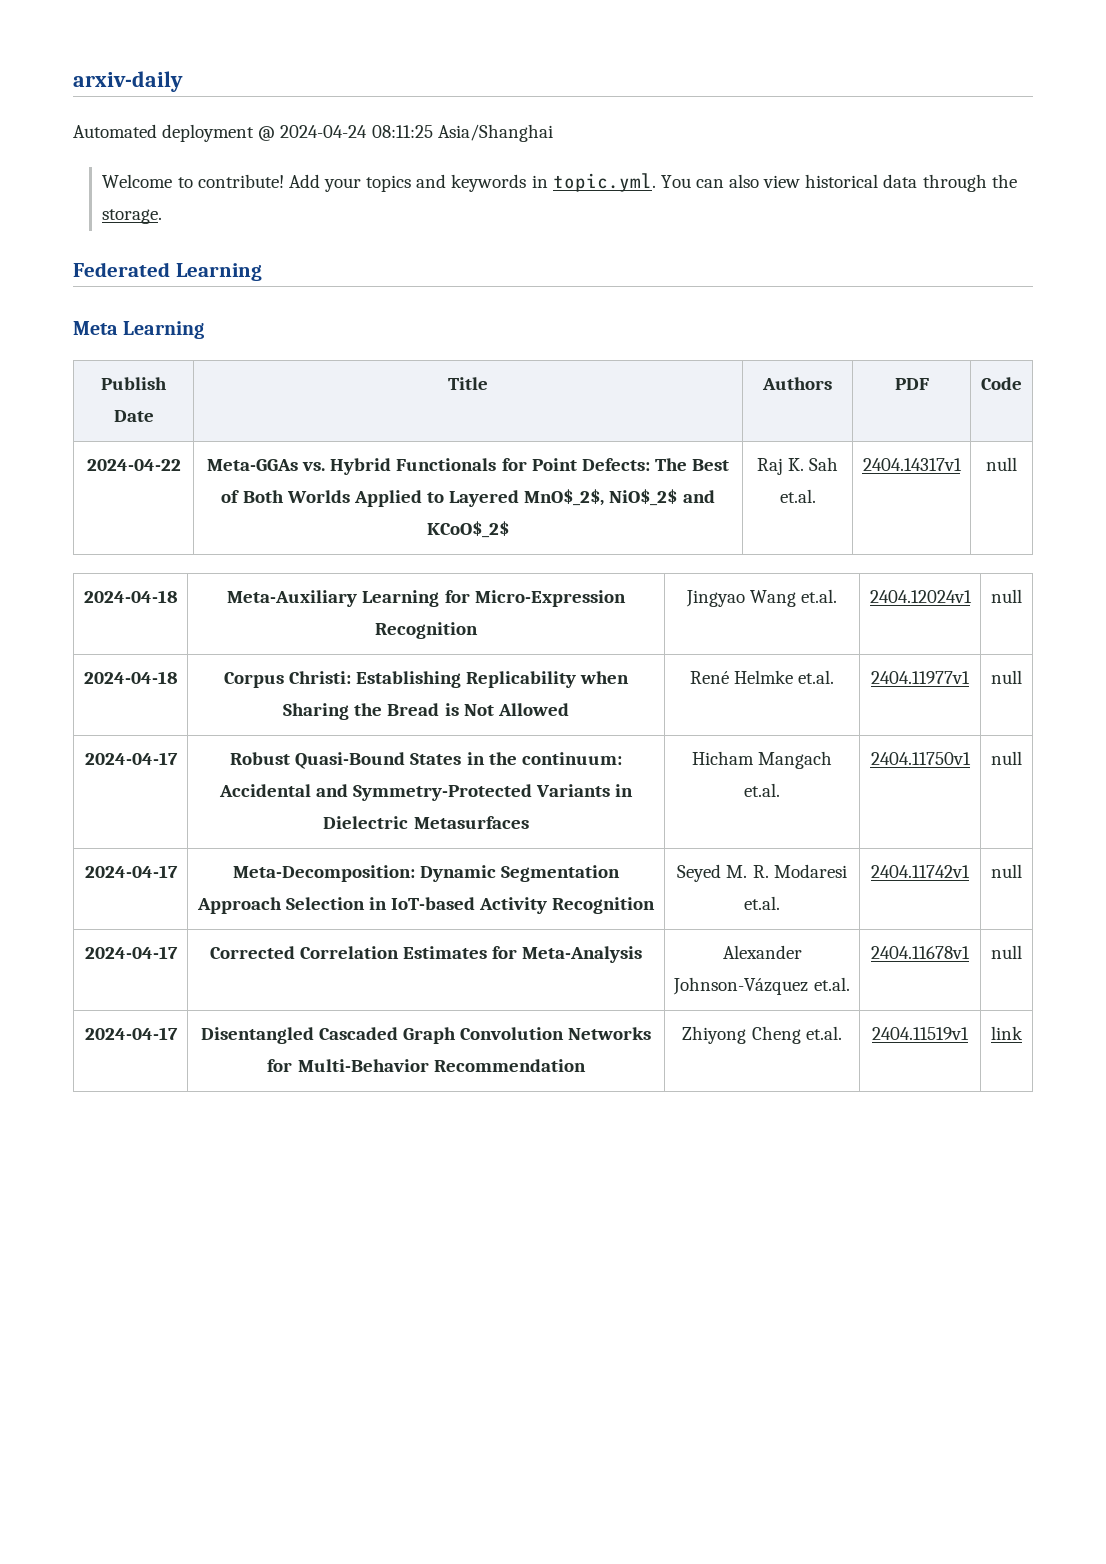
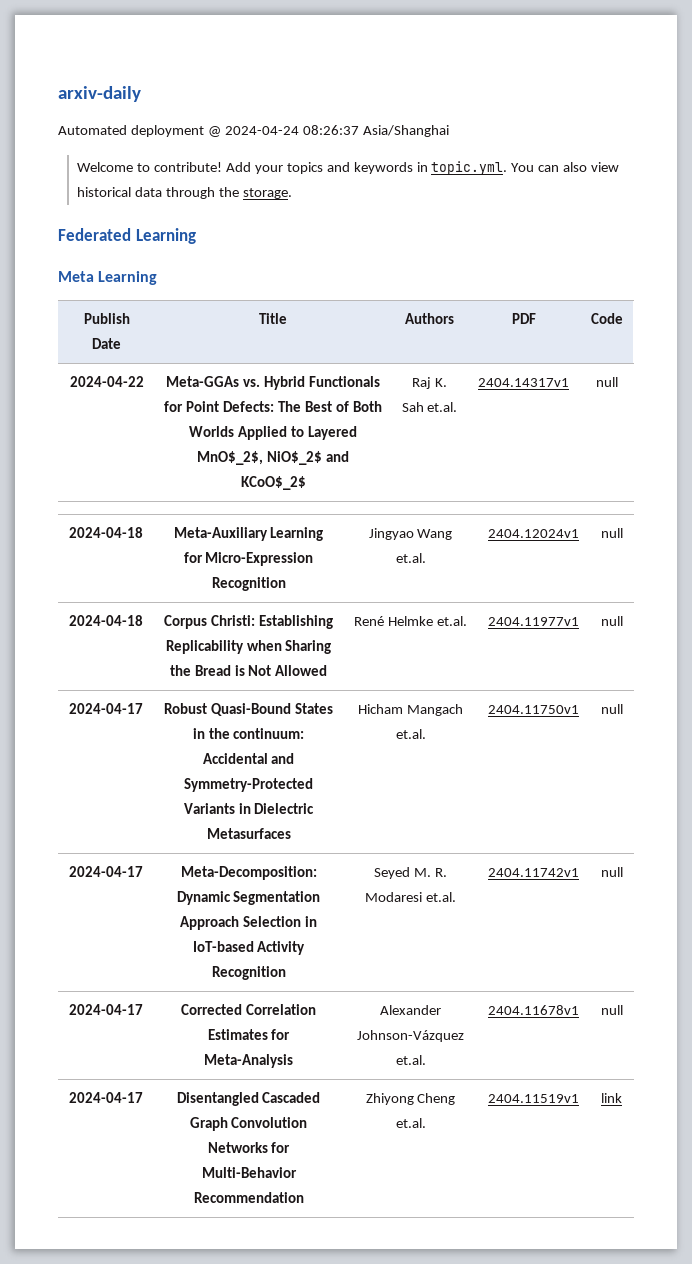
- Automated deployment @ 2024-04-24 08:11:25 Asia/Shanghai
+ Automated deployment @ 2024-04-24 08:26:37 Asia/Shanghai

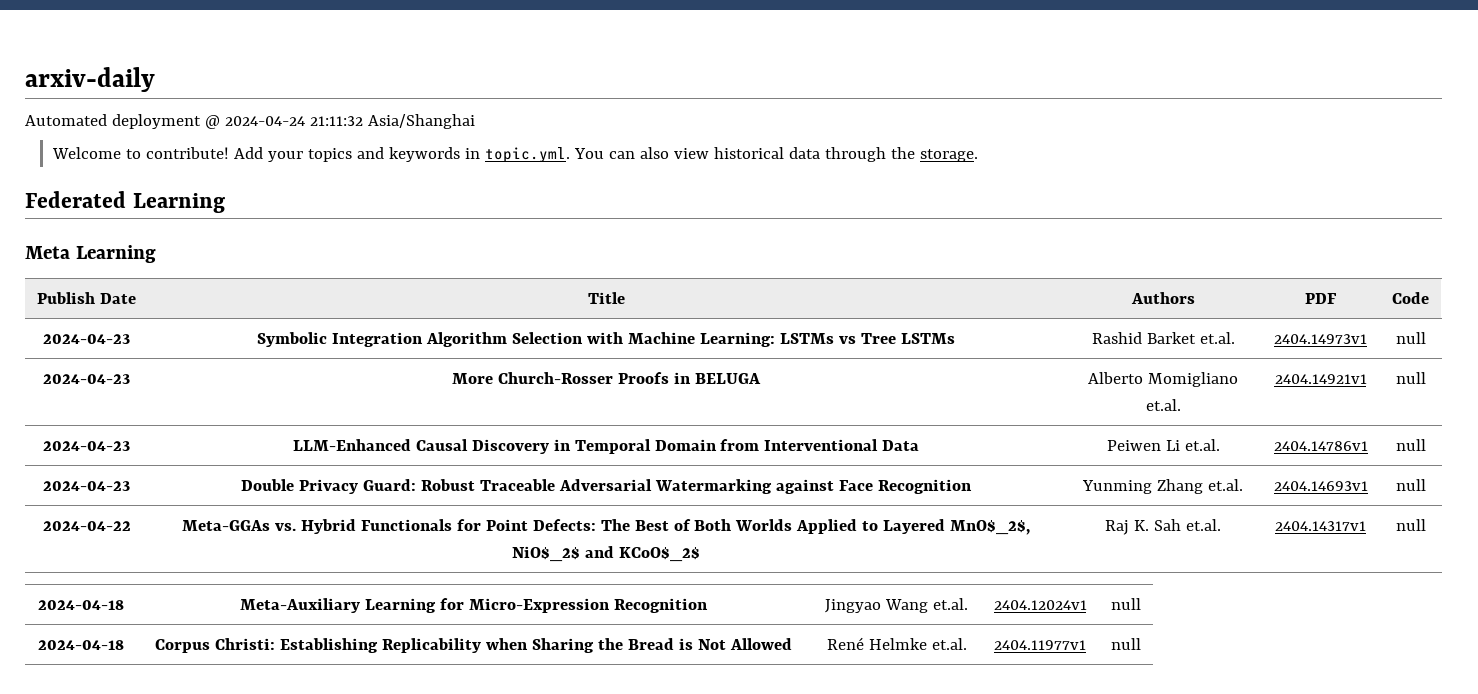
- Automated deployment @ 2024-04-24 08:26:37 Asia/Shanghai
+ Automated deployment @ 2024-04-24 21:11:32 Asia/Shanghai
+ 2024-04-23 | Symbolic Integration Algorithm Selection with Machine Learning: LSTMs vs Tree LSTMs | Rashid Barket et.al. | 2404.14973v1 | null
+ 2024-04-23 | More Church-Rosser Proofs in BELUGA | Alberto Momigliano et.al. | 2404.14921v1 | null
+ 2024-04-23 | LLM-Enhanced Causal Discovery in Temporal Domain from Interventional Data | Peiwen Li et.al. | 2404.14786v1 | null
+ 2024-04-23 | Double Privacy Guard: Robust Traceable Adversarial Watermarking against Face Recognition | Yunming Zhang et.al. | 2404.14693v1 | null
- 2024-04-17 | Robust Quasi-Bound States in the continuum: Accidental and Symmetry-Protected Variants in Dielectric Metasurfaces | Hicham Mangach et.al. | 2404.11750v1 | null
- 2024-04-17 | Meta-Decomposition: Dynamic Segmentation Approach Selection in IoT-based Activity Recognition | Seyed M. R. Modaresi et.al. | 2404.11742v1 | null
- 2024-04-17 | Corrected Correlation Estimates for Meta-Analysis | Alexander Johnson-Vázquez et.al. | 2404.11678v1 | null
- 2024-04-17 | Disentangled Cascaded Graph Convolution Networks for Multi-Behavior Recommendation | Zhiyong Cheng et.al. | 2404.11519v1 | link

